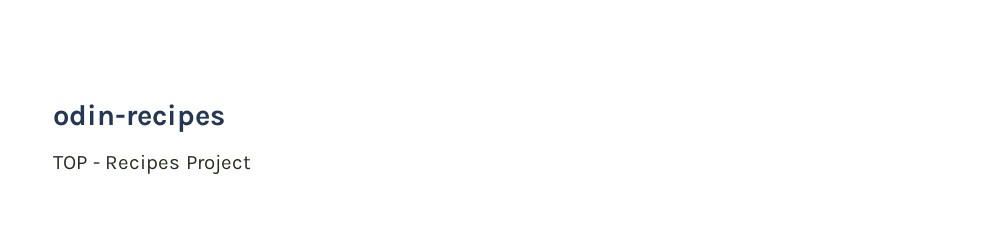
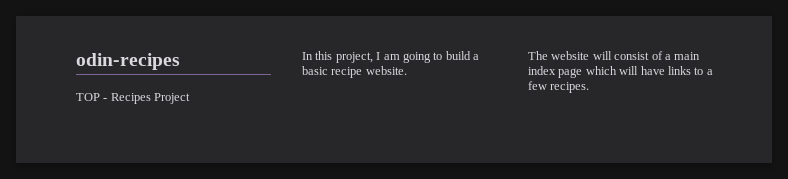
+ In this project, I am going to build a basic recipe website.
+ The website will consist of a main index page which will have links to a few recipes.

